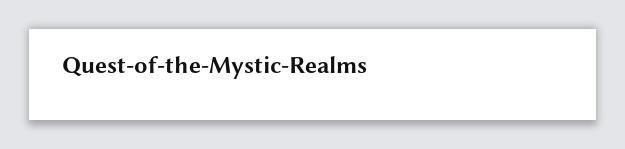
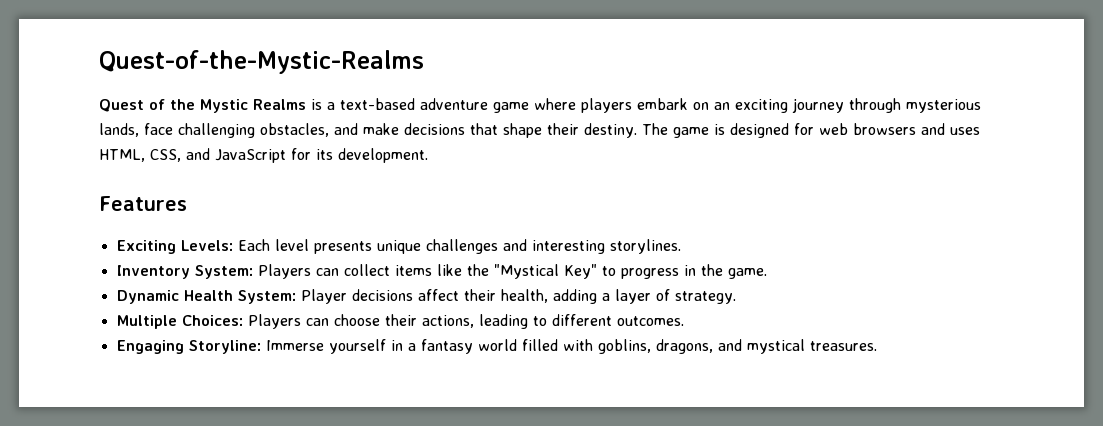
+ Quest of the Mystic Realms is a text-based adventure game where players embark on an exciting journey through mysterious lands, face challenging obstacles, and make decisions that shape their destiny. The game is designed for web browsers and uses HTML, CSS, and JavaScript for its development.
+ Features
+ Exciting Levels: Each level presents unique challenges and interesting storylines.
+ Inventory System: Players can collect items like the "Mystical Key" to progress in the game.
+ Dynamic Health System: Player decisions affect their health, adding a layer of strategy.
+ Multiple Choices: Players can choose their actions, leading to different outcomes.
+ Engaging Storyline: Immerse yourself in a fantasy world filled with goblins, dragons, and mystical treasures.

